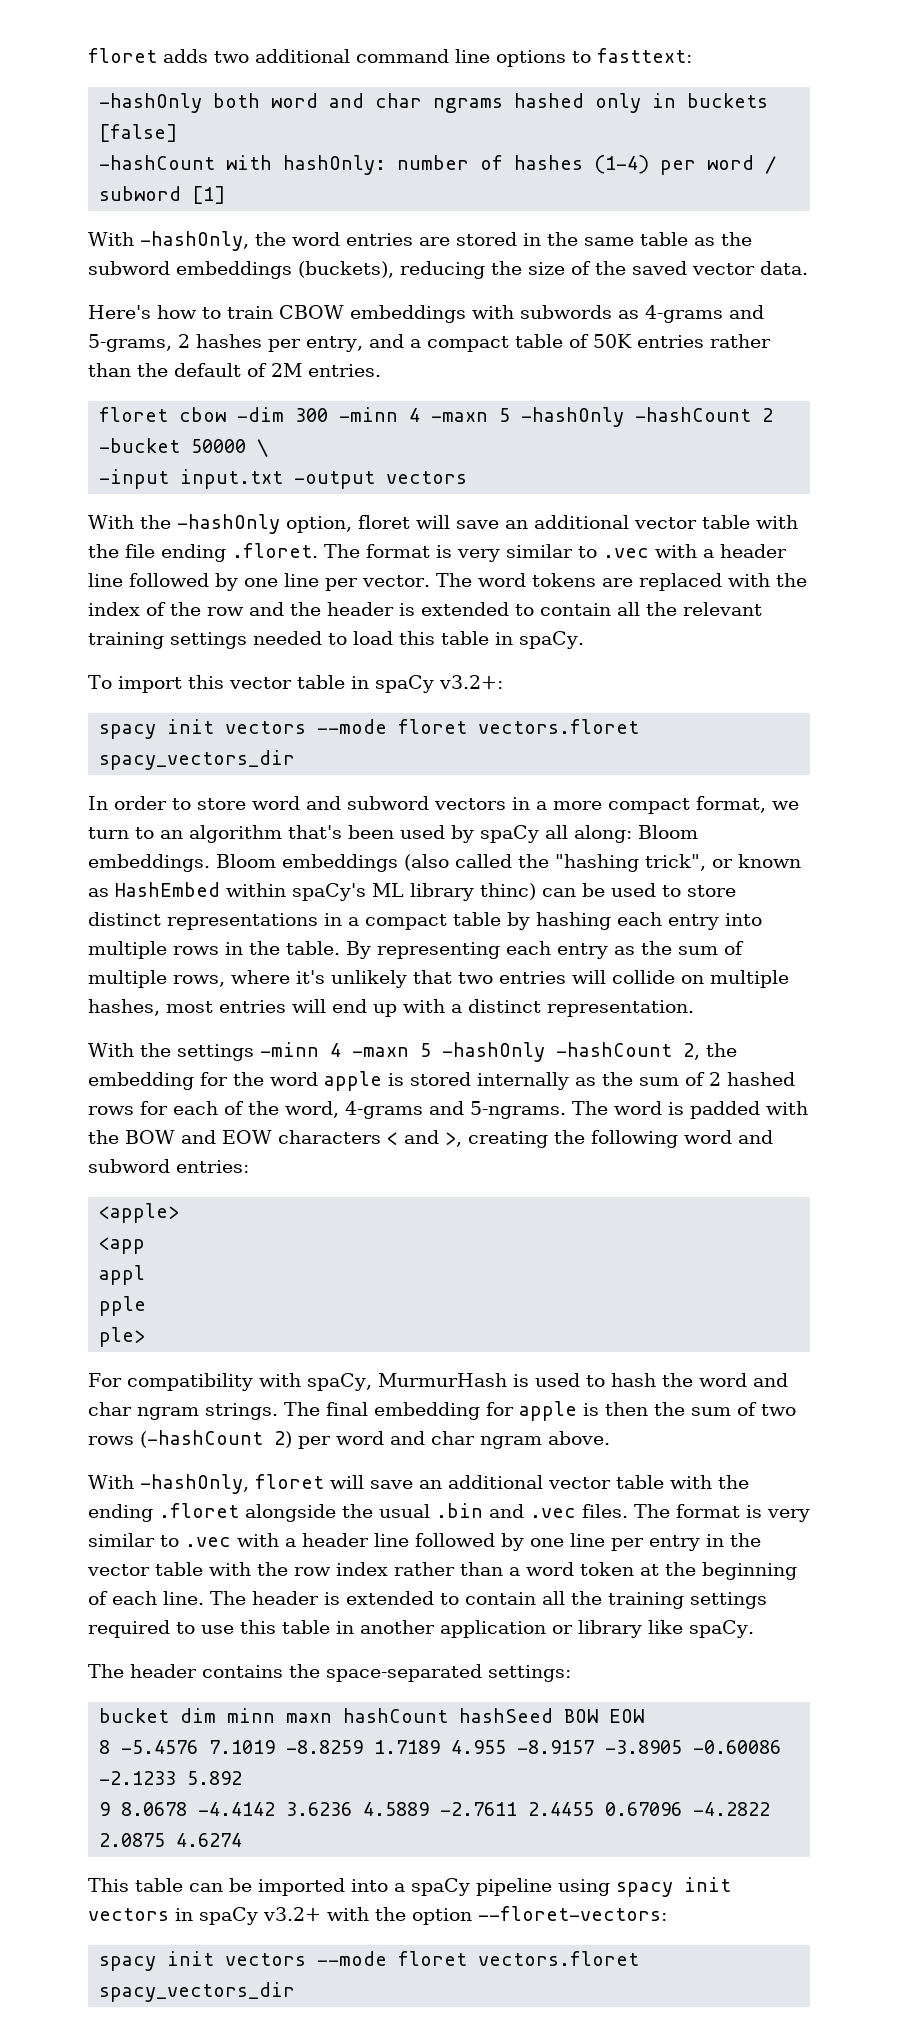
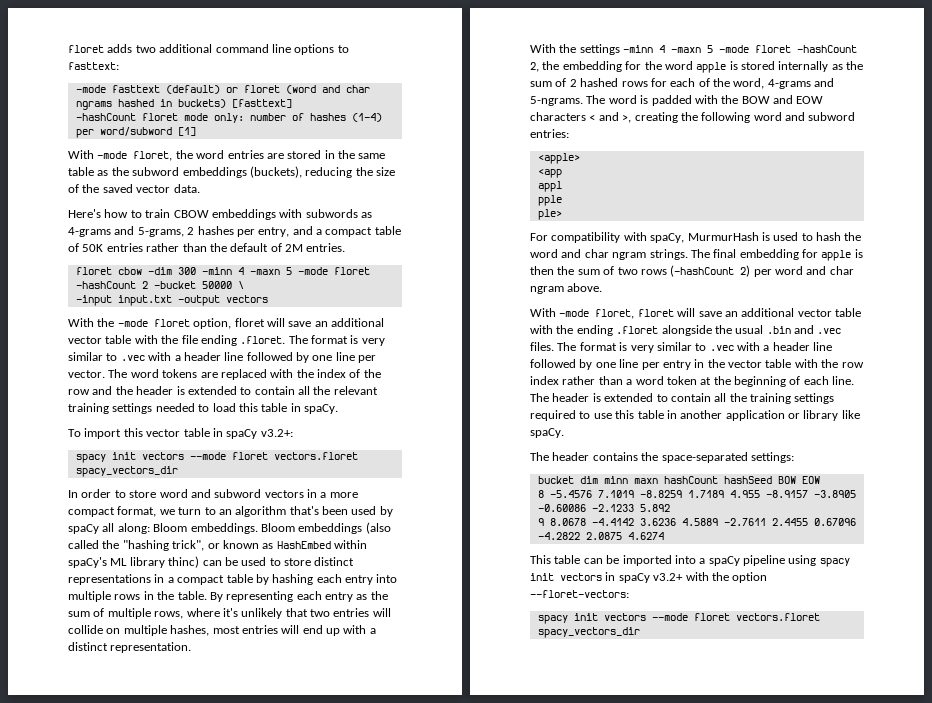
- -hashOnly both word and char ngrams hashed only in buckets [false]
- -hashCount with hashOnly: number of hashes (1-4) per word / subword [1]
+ -mode fasttext (default) or floret (word and char ngrams hashed in buckets) [fasttext]
+ -hashCount floret mode only: number of hashes (1-4) per word/subword [1]
- With -hashOnly, the word entries are stored in the same table as the subword embeddings (buckets), reducing the size of the saved vector data.
+ With -mode floret, the word entries are stored in the same table as the subword embeddings (buckets), reducing the size of the saved vector data.
- floret cbow -dim 300 -minn 4 -maxn 5 -hashOnly -hashCount 2 -bucket 50000 \
+ floret cbow -dim 300 -minn 4 -maxn 5 -mode floret -hashCount 2 -bucket 50000 \
- With the -hashOnly option, floret will save an additional vector table with the file ending .floret. The format is very similar to .vec with a header line followed by one line per vector.
+ With the -mode floret option, floret will save an additional vector table with the file ending .floret. The format is very similar to .vec with a header line followed by one line per vector.
- With the settings -minn 4 -maxn 5 -hashOnly -hashCount 2, the embedding for the word apple is stored internally as the sum of 2 hashed rows for each of the word, 4-grams and 5-ngrams.
+ With the settings -minn 4 -maxn 5 -mode floret -hashCount 2, the embedding for the word apple is stored internally as the sum of 2 hashed rows for each of the word, 4-grams and 5-ngrams.
- With -hashOnly, floret will save an additional vector table with the ending .floret alongside the usual .bin and .vec files.
+ With -mode floret, floret will save an additional vector table with the ending .floret alongside the usual .bin and .vec files.

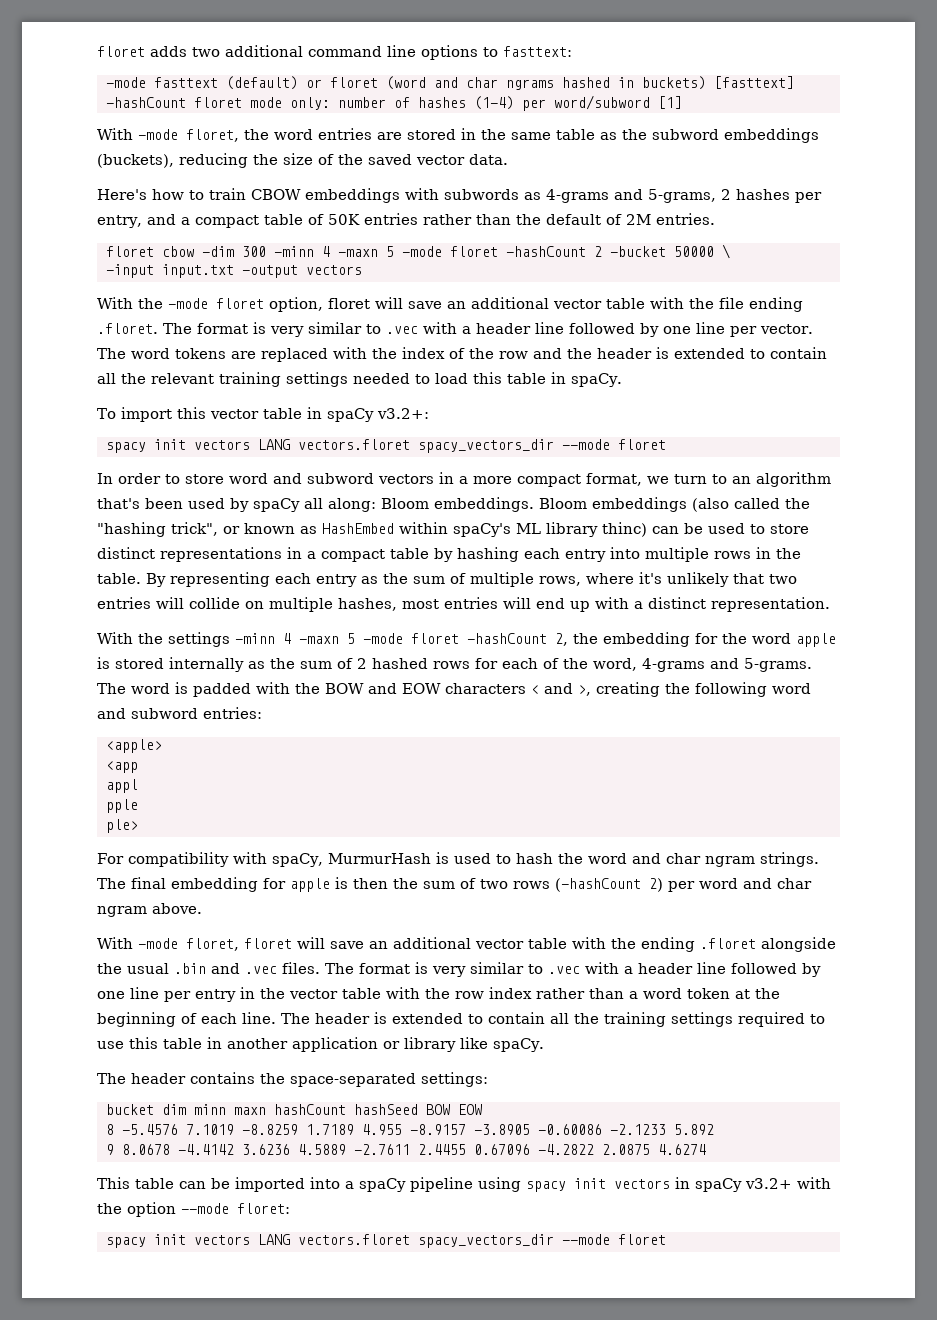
  To import this vector table in spaCy v3.2+:
- spacy init vectors --mode floret vectors.floret spacy_vectors_dir
+ spacy init vectors LANG vectors.floret spacy_vectors_dir --mode floret
- With the settings -minn 4 -maxn 5 -mode floret -hashCount 2, the embedding for the word apple is stored internally as the sum of 2 hashed rows for each of the word, 4-grams and 5-ngrams.
+ With the settings -minn 4 -maxn 5 -mode floret -hashCount 2, the embedding for the word apple is stored internally as the sum of 2 hashed rows for each of the word, 4-grams and 5-grams.
- This table can be imported into a spaCy pipeline using spacy init vectors in spaCy v3.2+ with the option --floret-vectors:
- spacy init vectors --mode floret vectors.floret spacy_vectors_dir
+ This table can be imported into a spaCy pipeline using spacy init vectors in spaCy v3.2+ with the option --mode floret:
+ spacy init vectors LANG vectors.floret spacy_vectors_dir --mode floret

